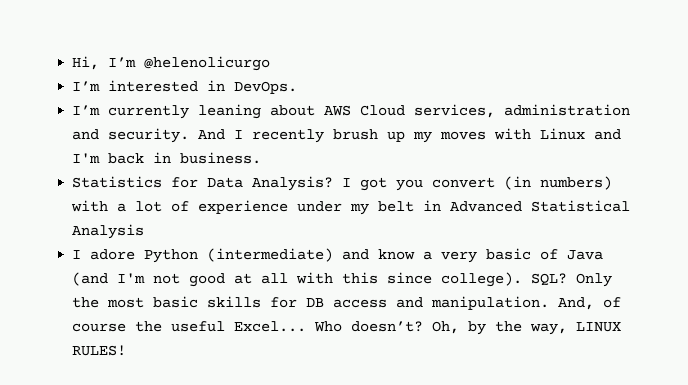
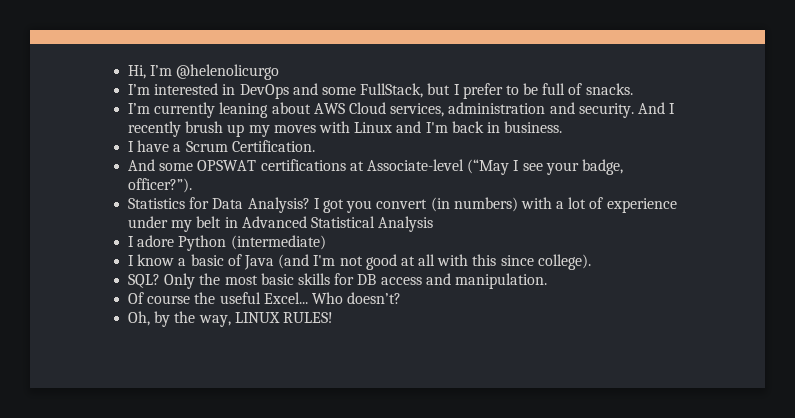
- I’m interested in DevOps.
+ I’m interested in DevOps and some FullStack, but I prefer to be full of snacks.
+ I have a Scrum Certification.
+ And some OPSWAT certifications at Associate-level (“May I see your badge, officer?”).
- I adore Python (intermediate) and know a very basic of Java (and I'm not good at all with this since college). SQL?
+ I adore Python (intermediate)
+ I know a basic of Java (and I'm not good at all with this since college).
+ SQL?
- Only the most basic skills for DB access and manipulation. And, of course the useful Excel...
+ Only the most basic skills for DB access and manipulation.
+ Of course the useful Excel...
- Who doesn’t? Oh, by the way, LINUX RULES!
+ Who doesn’t?
+ Oh, by the way, LINUX RULES!

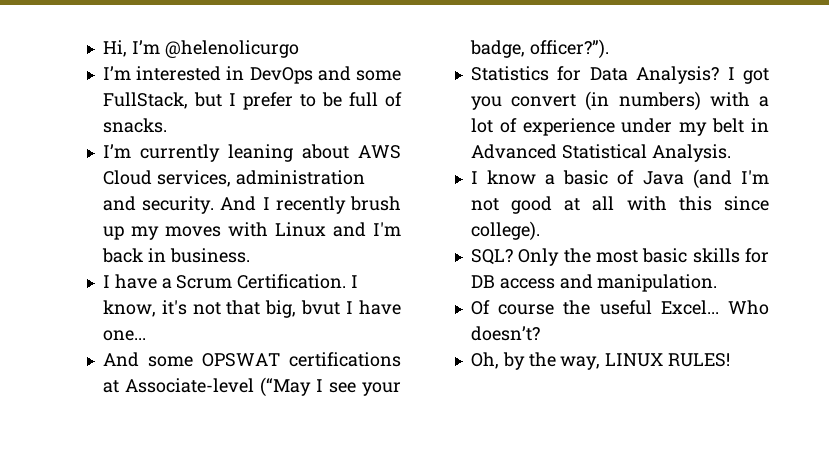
+ I know, it's not that big, bvut I have one...
- I got you convert (in numbers) with a lot of experience under my belt in Advanced Statistical Analysis
- I adore Python (intermediate)
+ I got you convert (in numbers) with a lot of experience under my belt in Advanced Statistical Analysis.

